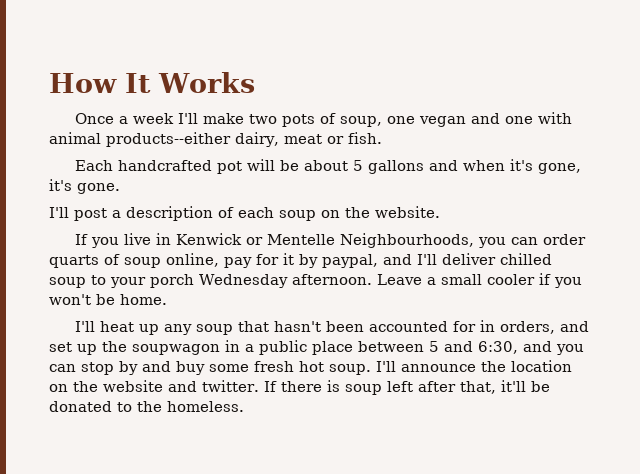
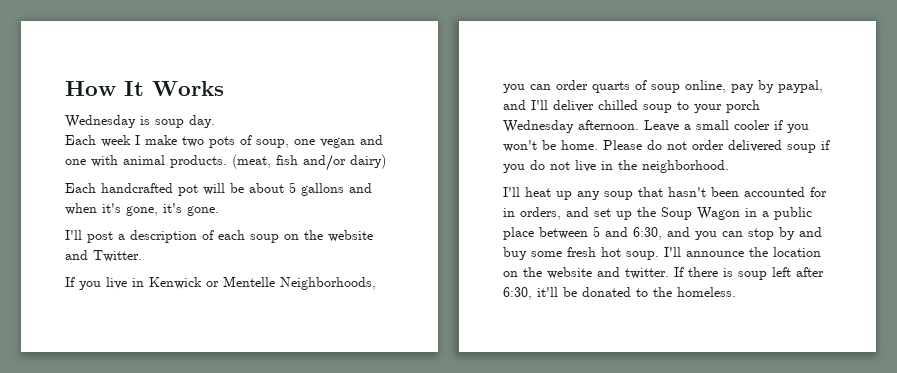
- Once a week I'll make two pots of soup, one vegan and one with animal products--either dairy, meat or fish.
+ Wednesday is soup day.
+ Each week I make two pots of soup, one vegan and one with animal products. (meat, fish and/or dairy)
- I'll post a description of each soup on the website.
+ I'll post a description of each soup on the website and Twitter.
- If you live in Kenwick or Mentelle Neighbourhoods, you can order quarts of soup online, pay for it by paypal, and I'll deliver chilled soup to your porch Wednesday afternoon.
+ If you live in Kenwick or Mentelle Neighborhoods, you can order quarts of soup online, pay by paypal, and I'll deliver chilled soup to your porch Wednesday afternoon.
+ Please do not order delivered soup if you do not live in the neighborhood.
- I'll heat up any soup that hasn't been accounted for in orders, and set up the soupwagon in a public place between 5 and 6:30, and you can stop by and buy some fresh hot soup.
+ I'll heat up any soup that hasn't been accounted for in orders, and set up the Soup Wagon in a public place between 5 and 6:30, and you can stop by and buy some fresh hot soup.
- If there is soup left after that, it'll be donated to the homeless.
+ If there is soup left after 6:30, it'll be donated to the homeless.

